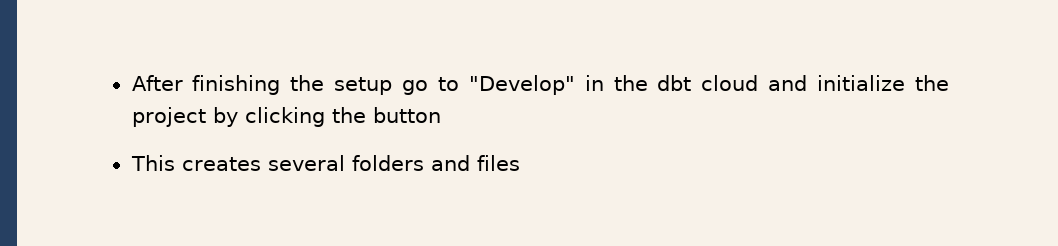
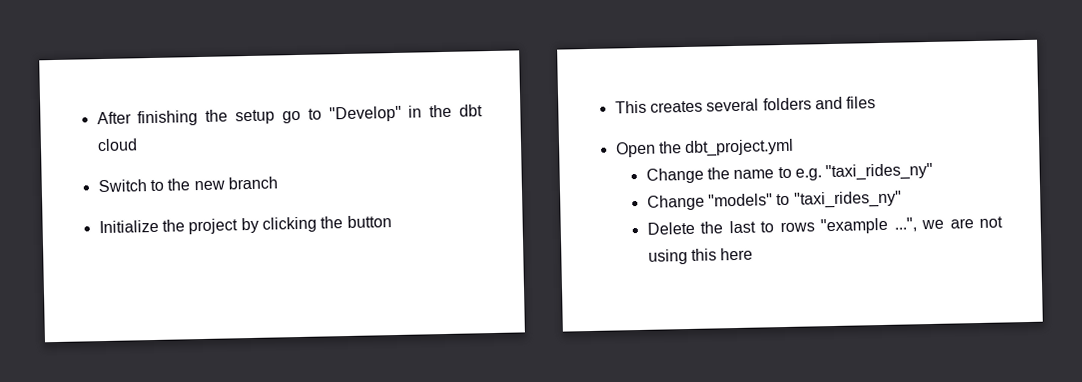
- After finishing the setup go to "Develop" in the dbt cloud and initialize the project by clicking the button
+ After finishing the setup go to "Develop" in the dbt cloud
+ Switch to the new branch
+ Initialize the project by clicking the button
+ Open the dbt_project.yml
+ Change the name to e.g. "taxi_rides_ny"
+ Change "models" to "taxi_rides_ny"
+ Delete the last to rows "example ...", we are not using this here

